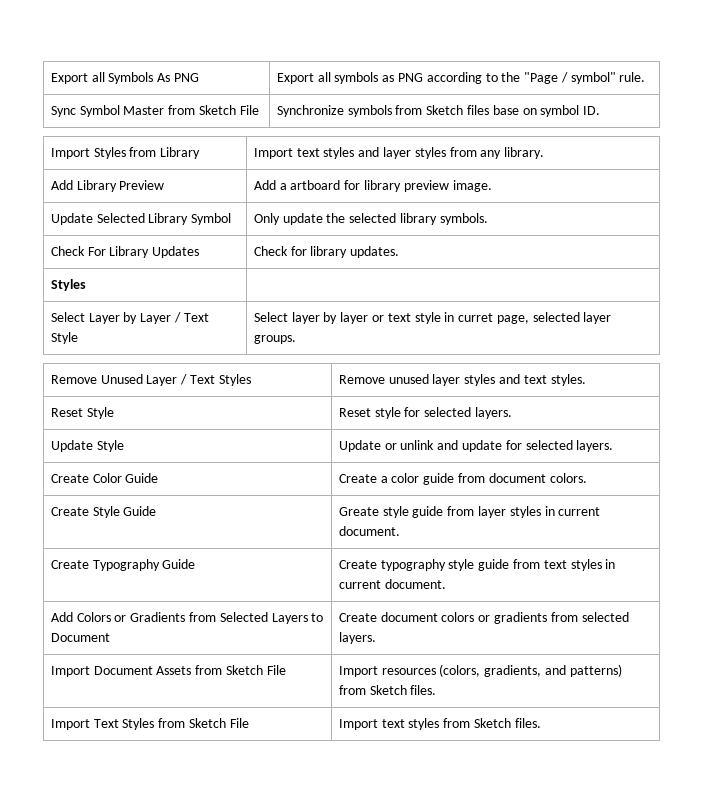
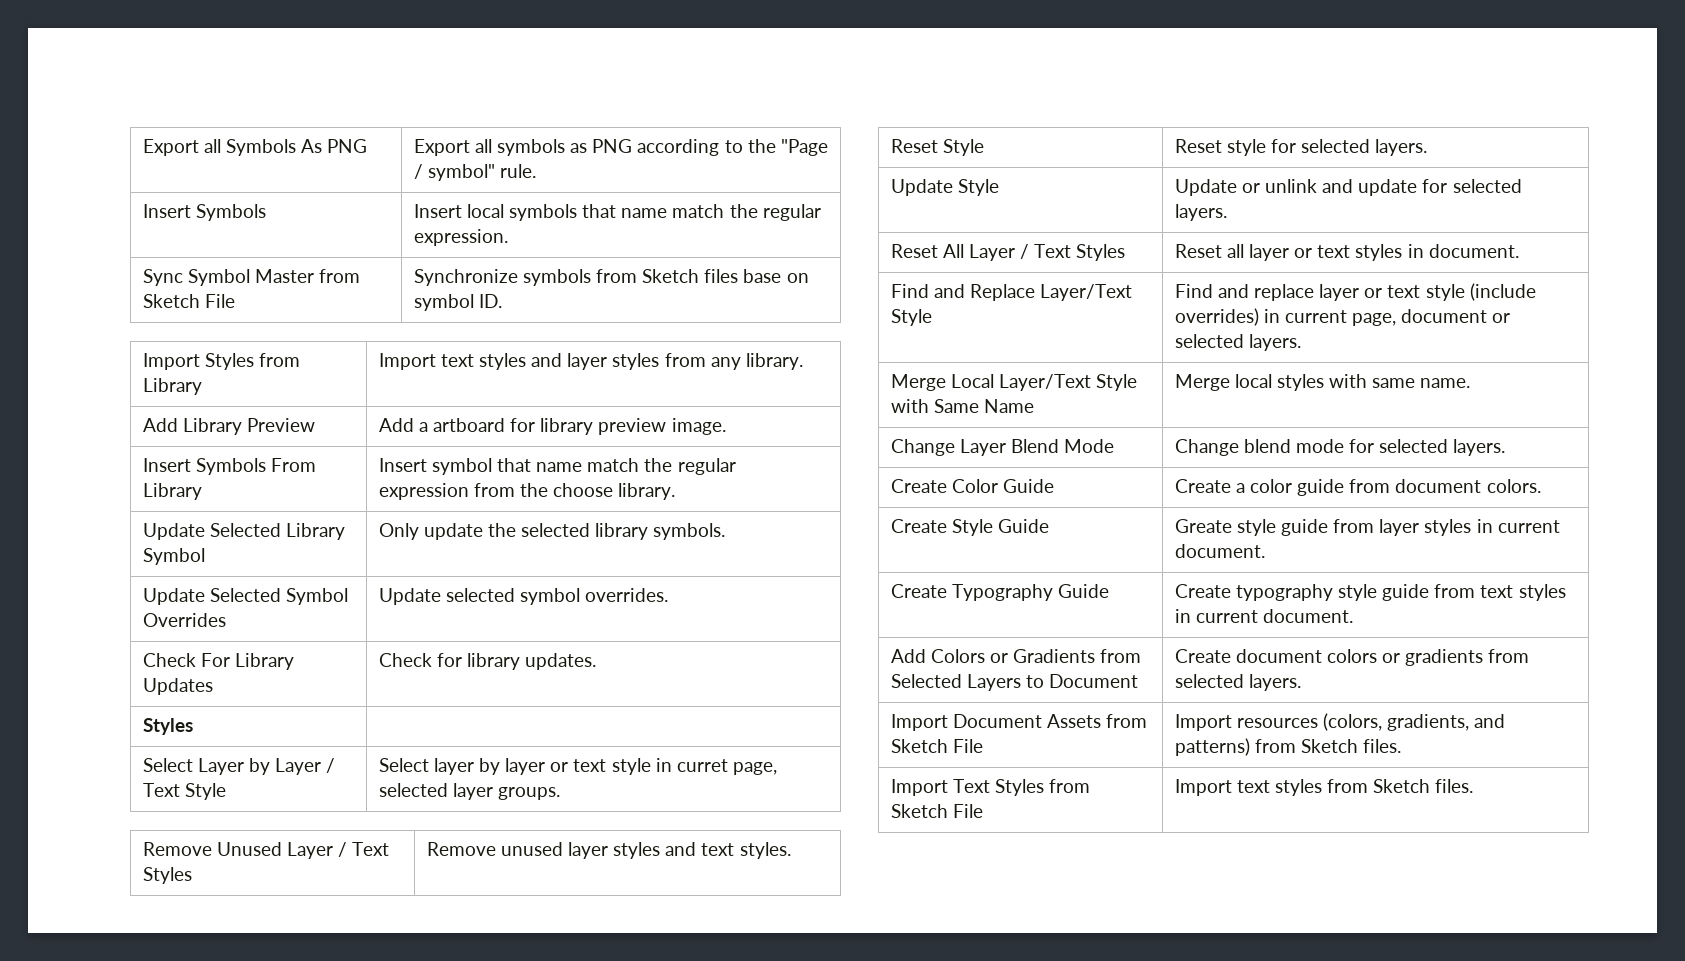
+ Insert Symbols | Insert local symbols that name match the regular expression.
+ Insert Symbols From Library | Insert symbol that name match the regular expression from the choose library.
+ Update Selected Symbol Overrides | Update selected symbol overrides.
+ Reset All Layer / Text Styles | Reset all layer or text styles in document.
+ Find and Replace Layer/Text Style | Find and replace layer or text style (include overrides) in current page, document or selected layers.
+ Merge Local Layer/Text Style with Same Name | Merge local styles with same name.
+ Change Layer Blend Mode | Change blend mode for selected layers.

